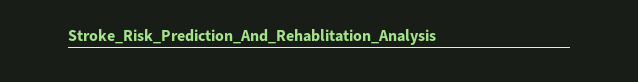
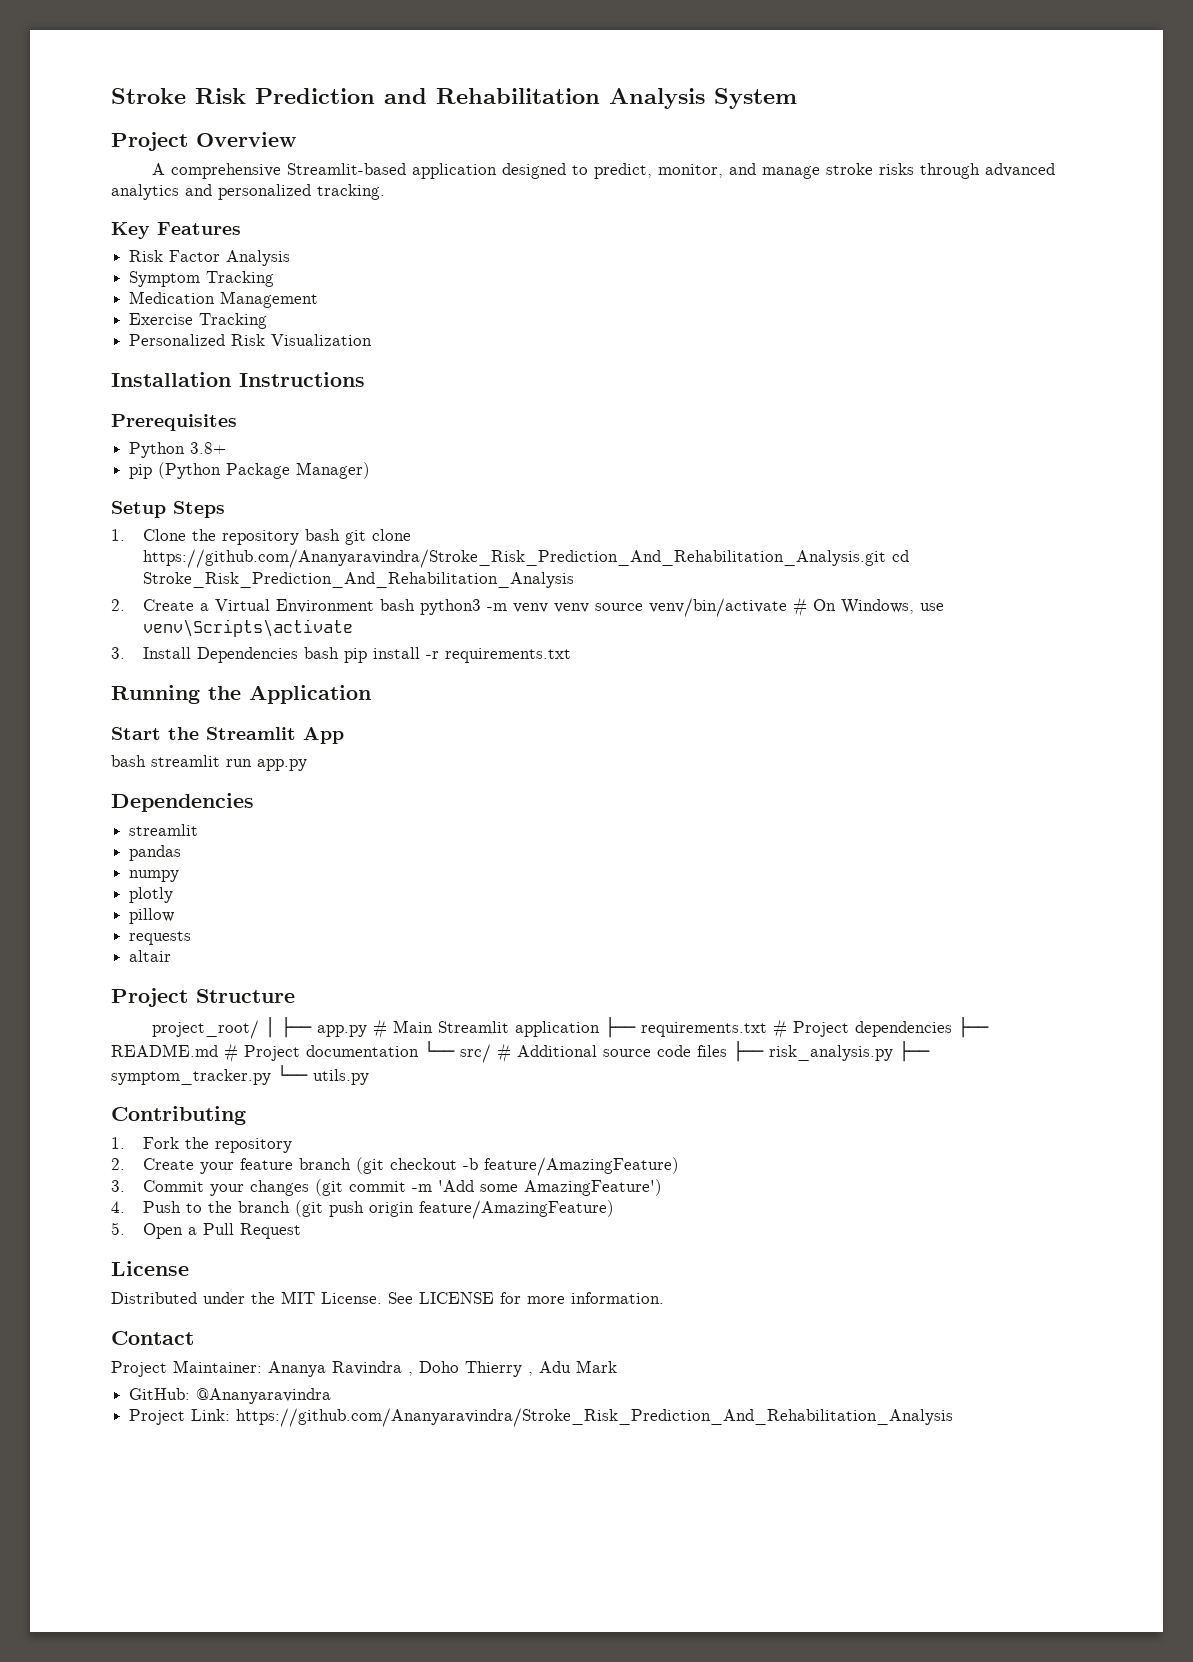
- Stroke_Risk_Prediction_And_Rehablitation_Analysis
+ Stroke Risk Prediction and Rehabilitation Analysis System
+ Project Overview
+ A comprehensive Streamlit-based application designed to predict, monitor, and manage stroke risks through advanced analytics and personalized tracking.
+ Key Features
+ Risk Factor Analysis
+ Symptom Tracking
+ Medication Management
+ Exercise Tracking
+ Personalized Risk Visualization
+ Installation Instructions
+ Prerequisites
+ Python 3.8+
+ pip (Python Package Manager)
+ Setup Steps
+ 1. Clone the repository bash git clone https://github.com/Ananyaravindra/Stroke_Risk_Prediction_And_Rehabilitation_Analysis.git cd Stroke_Risk_Prediction_And_Rehabilitation_Analysis
+ 2. Create a Virtual Environment bash python3 -m venv venv source venv/bin/activate # On Windows, use venv\Scripts\activate
+ 3. Install Dependencies bash pip install -r requirements.txt
+ Running the Application
+ Start the Streamlit App
+ bash streamlit run app.py
+ Dependencies
+ streamlit
+ pandas
+ numpy
+ plotly
+ pillow
+ requests
+ altair
+ Project Structure
+ project_root/ │ ├── app.py # Main Streamlit application ├── requirements.txt # Project dependencies ├── README.md # Project documentation └── src/ # Additional source code files ├── risk_analysis.py ├── symptom_tracker.py └── utils.py
+ Contributing
+ 1. Fork the repository
+ 2. Create your feature branch (git checkout -b feature/AmazingFeature)
+ 3. Commit your changes (git commit -m 'Add some AmazingFeature')
+ 4. Push to the branch (git push origin feature/AmazingFeature)
+ 5. Open a Pull Request
+ License
+ Distributed under the MIT License. See LICENSE for more information.
+ Contact
+ Project Maintainer: Ananya Ravindra , Doho Thierry , Adu Mark
+ GitHub: @Ananyaravindra
+ Project Link: https://github.com/Ananyaravindra/Stroke_Risk_Prediction_And_Rehabilitation_Analysis

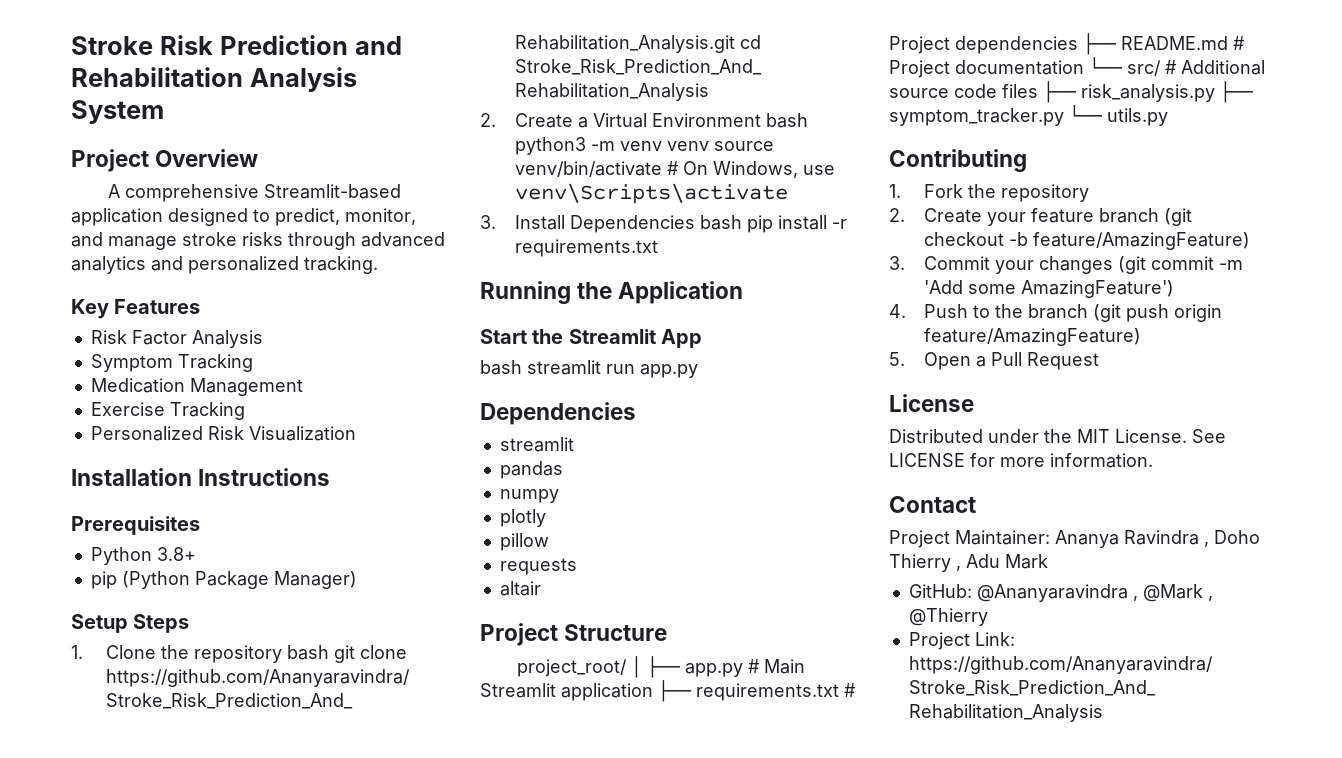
- GitHub: @Ananyaravindra
+ GitHub: @Ananyaravindra , @Mark , @Thierry

